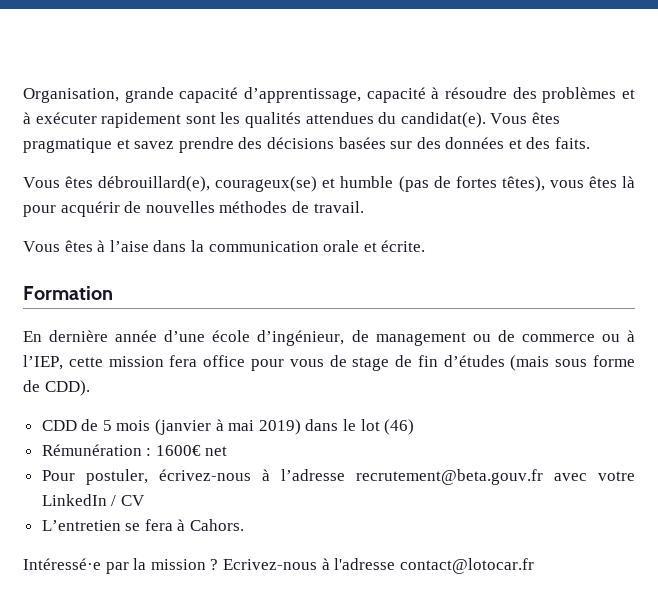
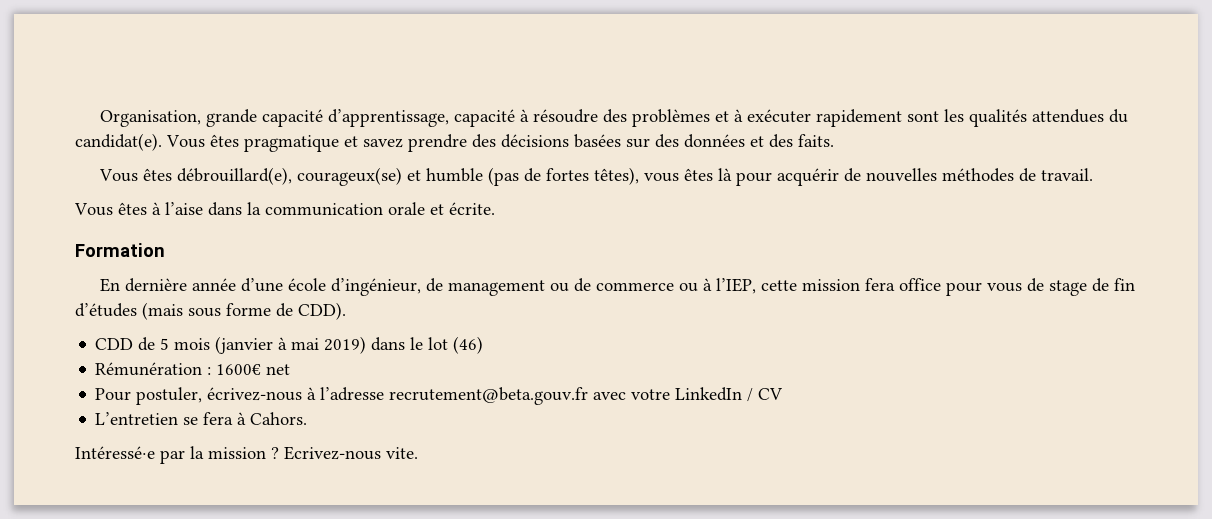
- Ecrivez-nous à l'adresse contact@lotocar.fr
+ Ecrivez-nous vite.

